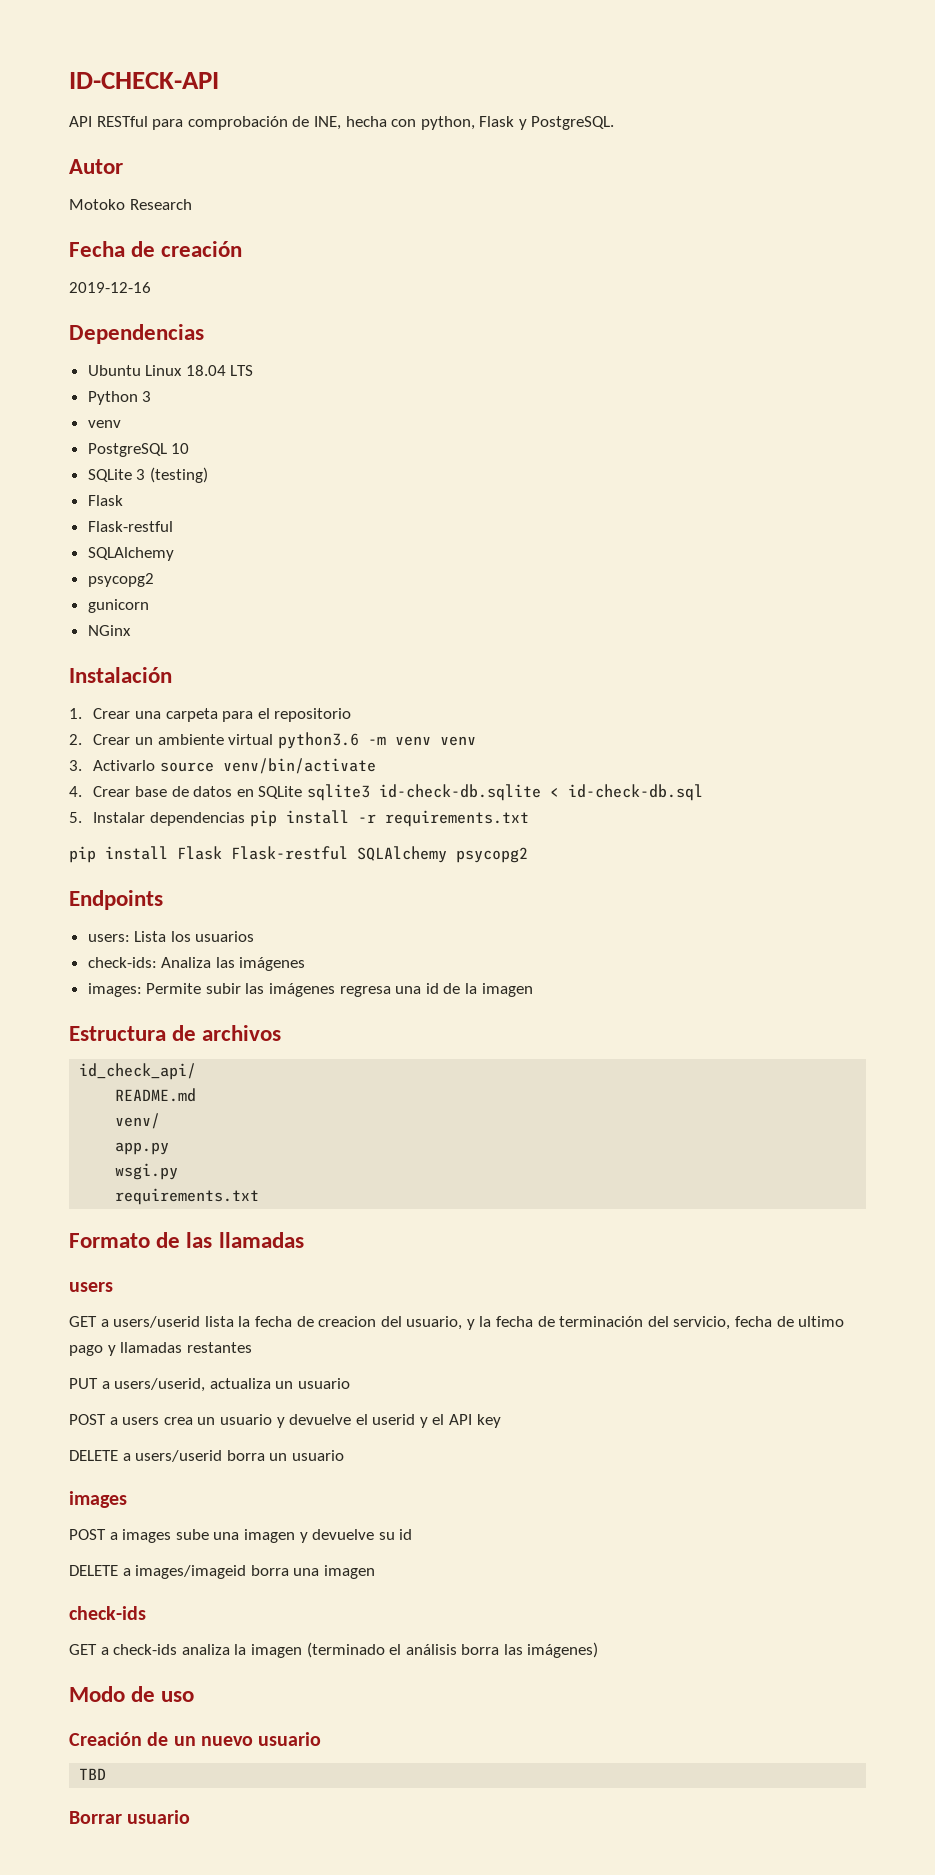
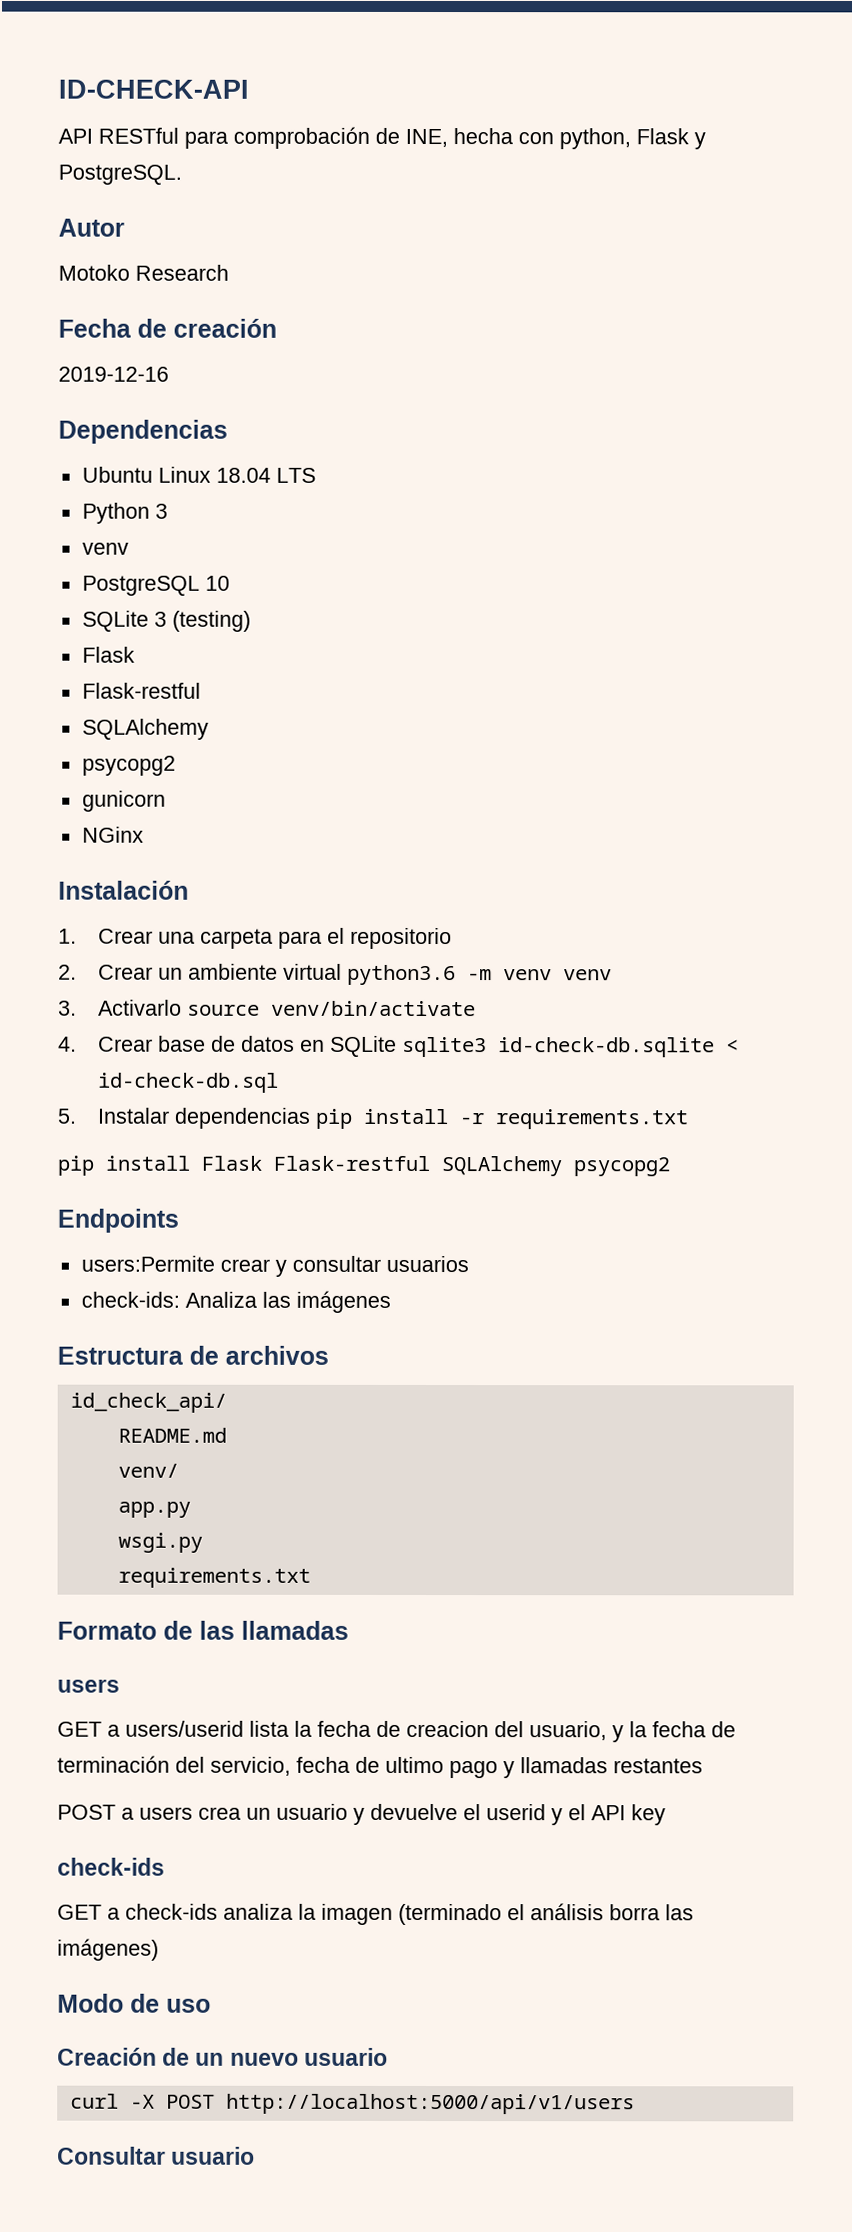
- users: Lista los usuarios
+ users:Permite crear y consultar usuarios
- images: Permite subir las imágenes regresa una id de la imagen
- PUT a users/userid, actualiza un usuario
- DELETE a users/userid borra un usuario
- images
- POST a images sube una imagen y devuelve su id
- DELETE a images/imageid borra una imagen
- TBD
- Borrar usuario
+ curl -X POST http://localhost:5000/api/v1/users
+ Consultar usuario

